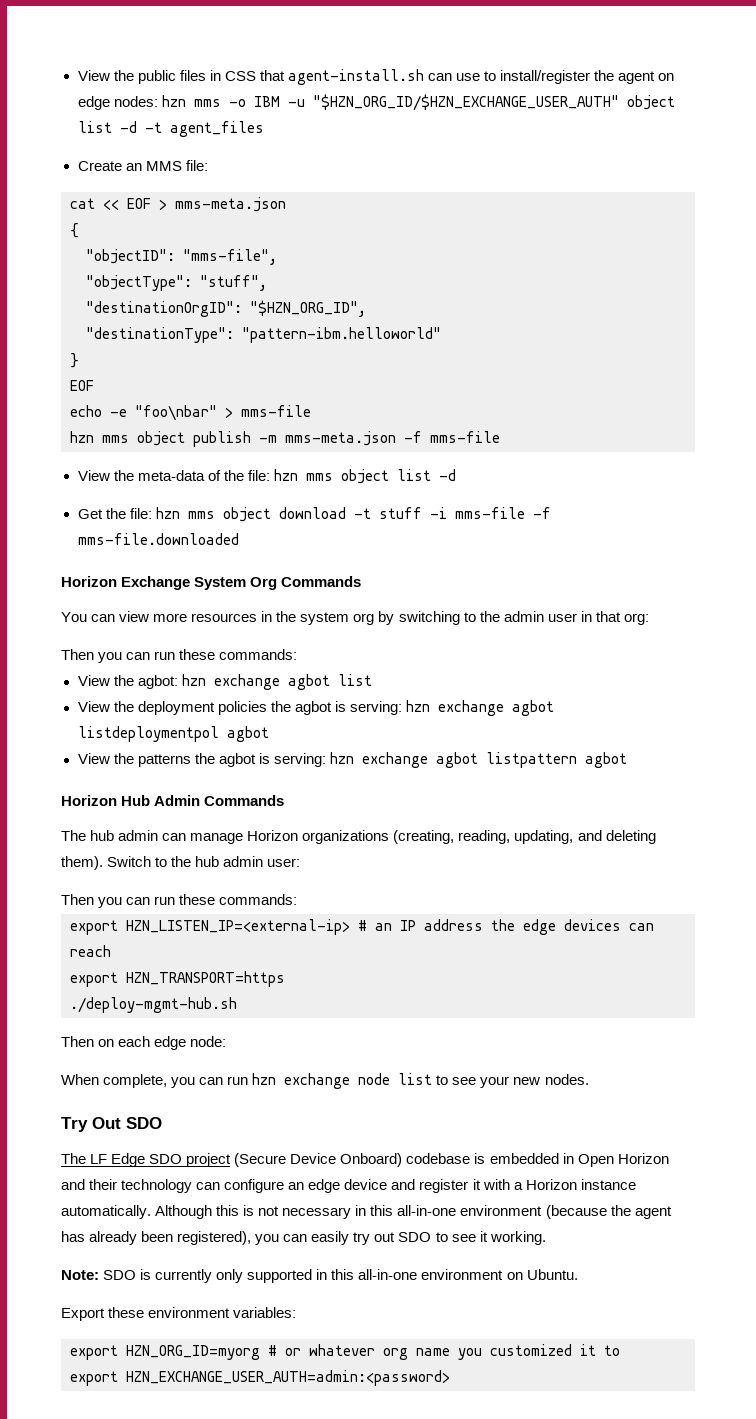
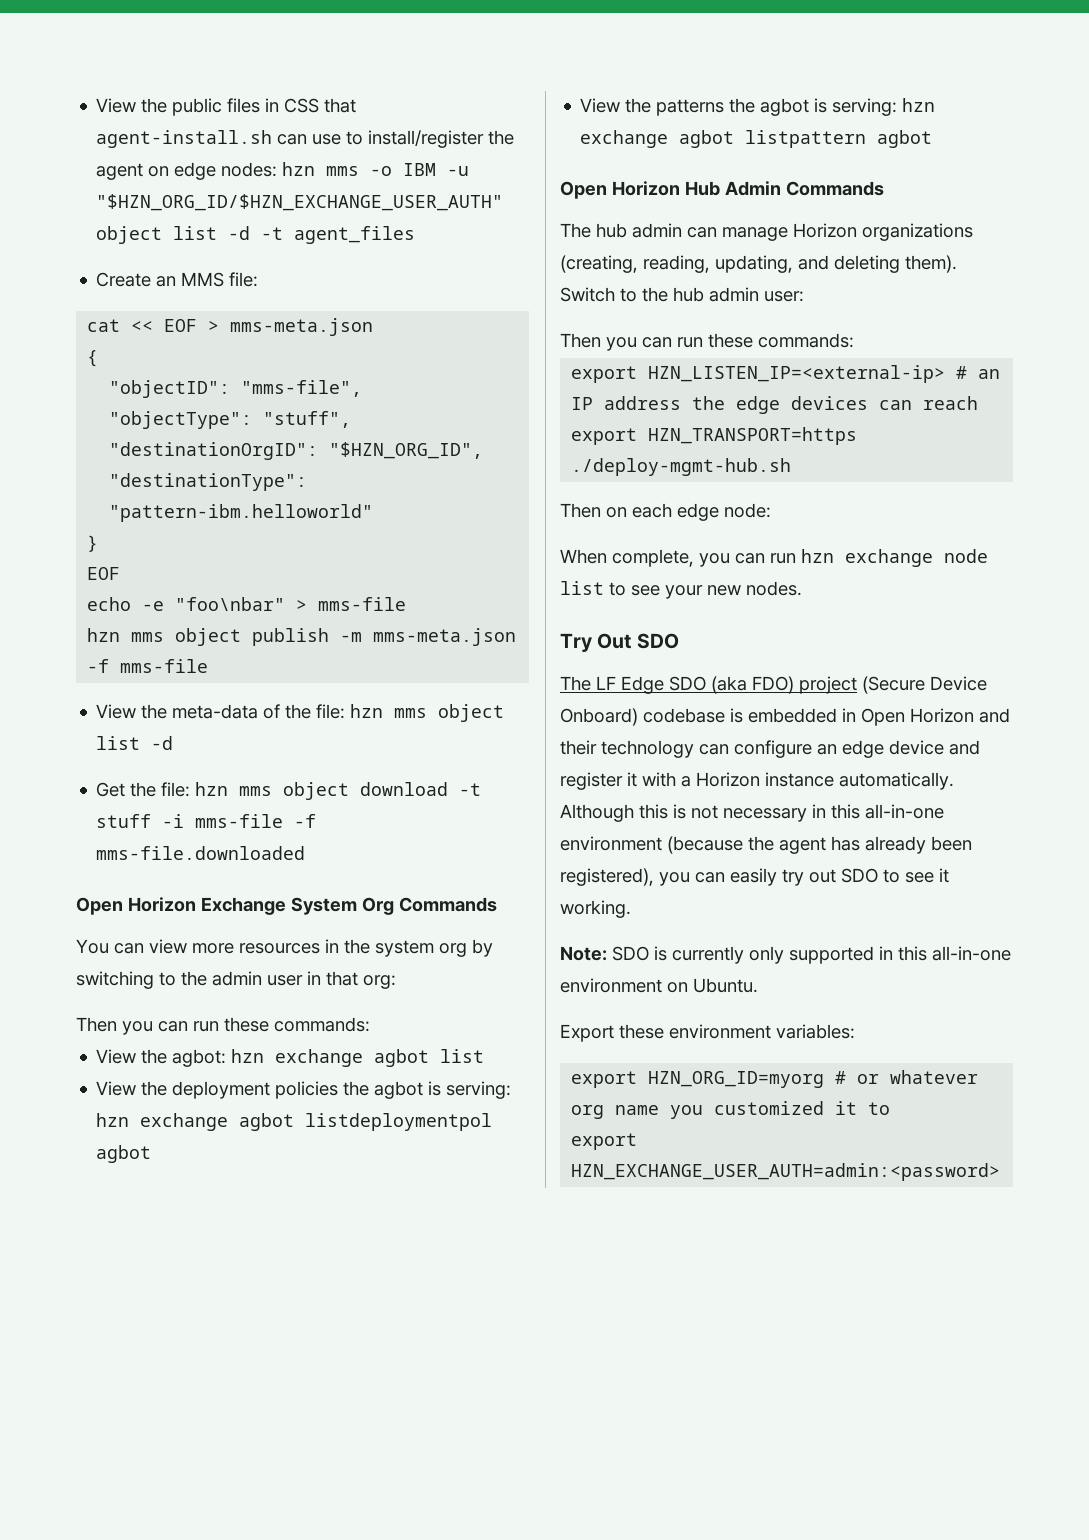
- Horizon Exchange System Org Commands
+ Open Horizon Exchange System Org Commands
- Horizon Hub Admin Commands
+ Open Horizon Hub Admin Commands
- The LF Edge SDO project (Secure Device Onboard) codebase is embedded in Open Horizon and their technology can configure an edge device and register it with a Horizon instance automatically.
+ The LF Edge SDO (aka FDO) project (Secure Device Onboard) codebase is embedded in Open Horizon and their technology can configure an edge device and register it with a Horizon instance automatically.

